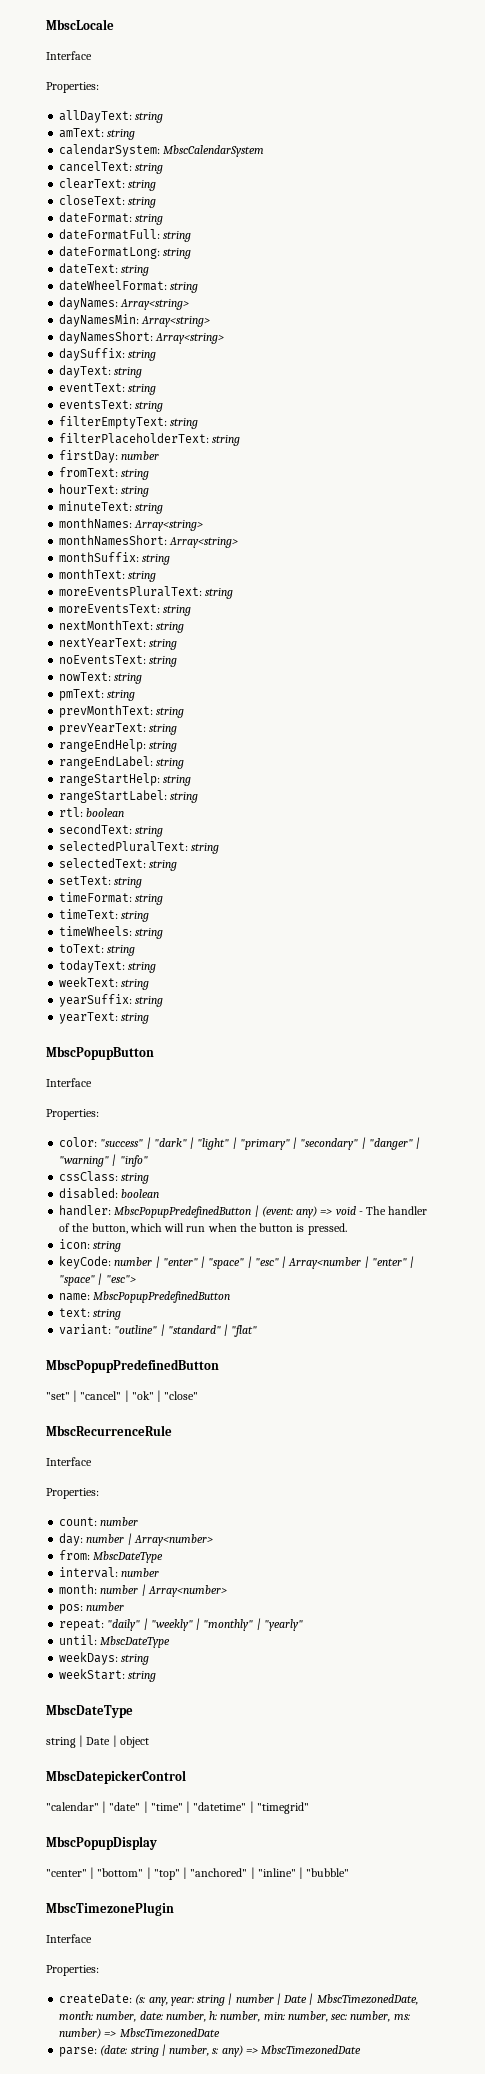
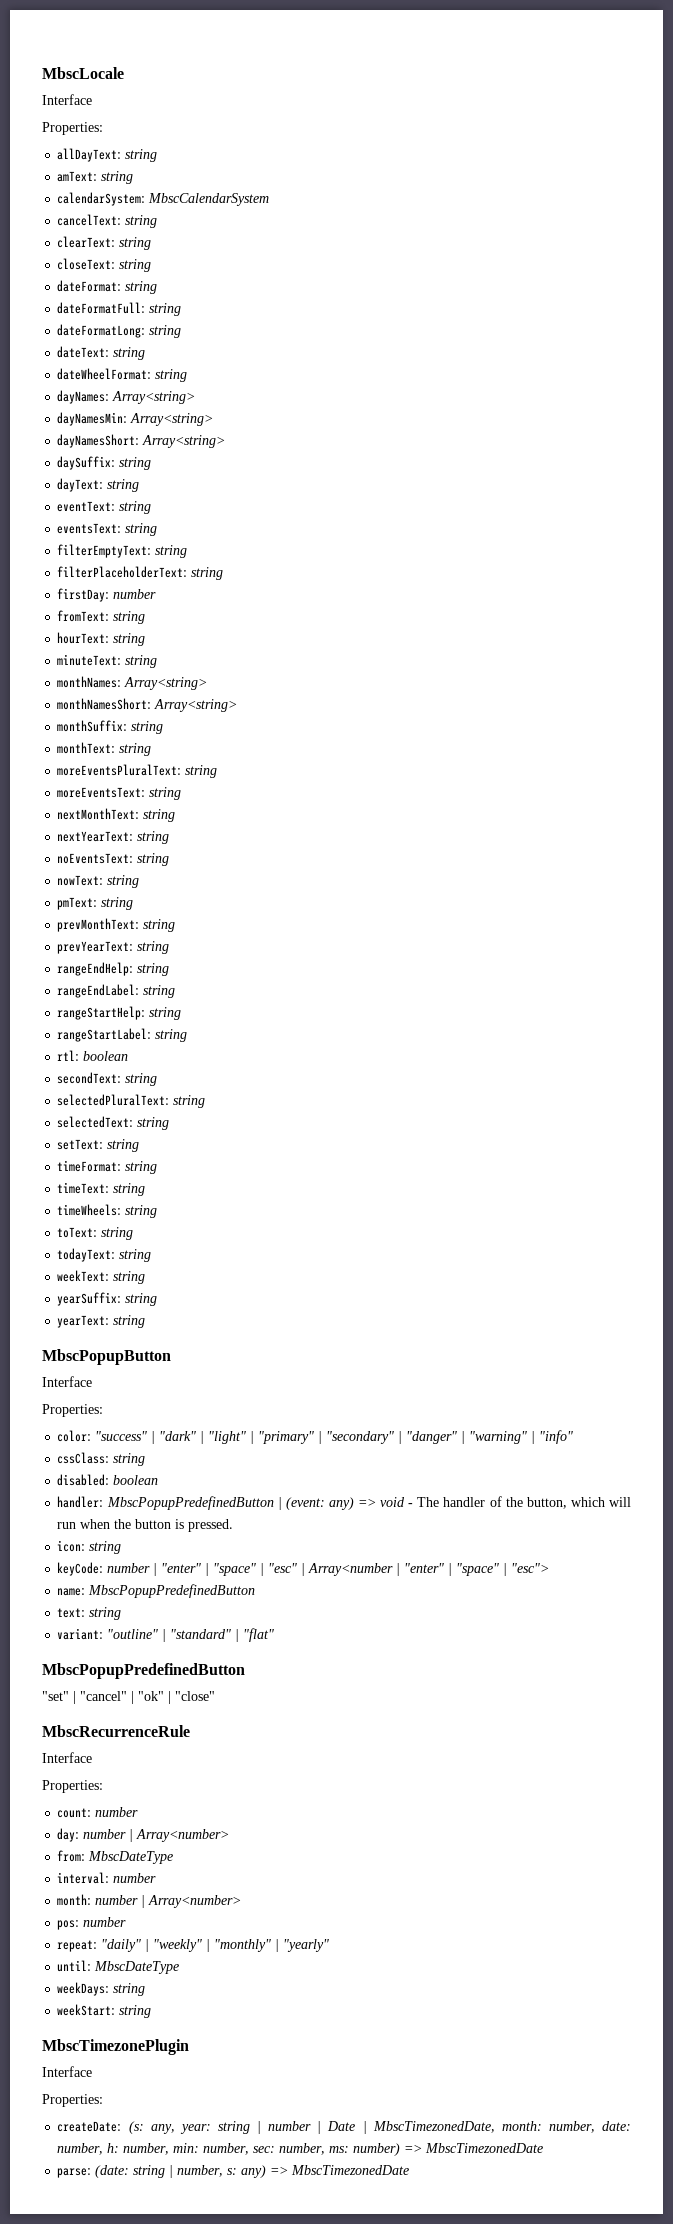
  weekStart: string
- MbscDateType
- string | Date | object
- MbscDatepickerControl
- "calendar" | "date" | "time" | "datetime" | "timegrid"
- MbscPopupDisplay
- "center" | "bottom" | "top" | "anchored" | "inline" | "bubble"

